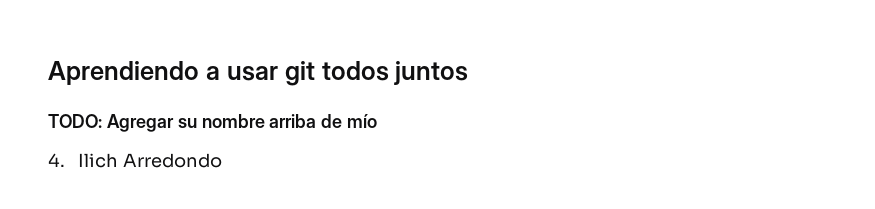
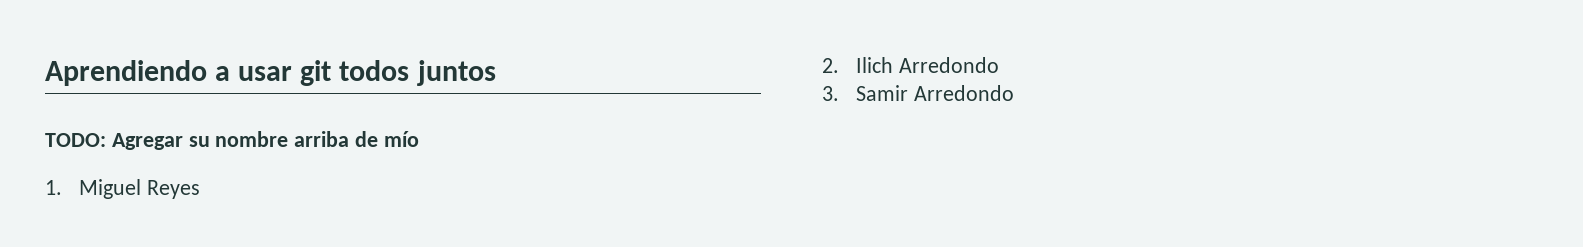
- 4. Ilich Arredondo
+ 1. Miguel Reyes
+ 2. Ilich Arredondo
+ 3. Samir Arredondo

